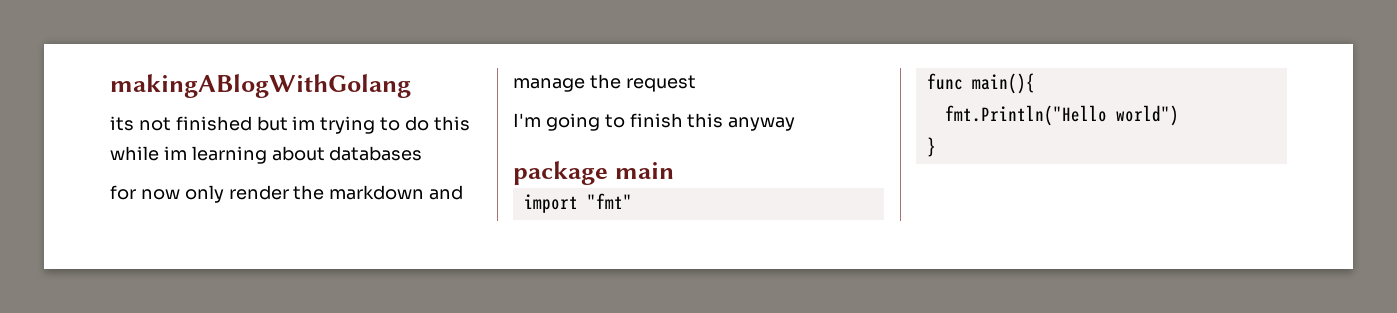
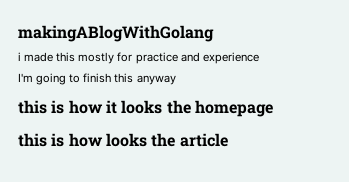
- its not finished but im trying to do this while im learning about databases
- for now only render the markdown and manage the request
+ i made this mostly for practice and experience
- package main
- import "fmt"
- func main(){
- fmt.Println("Hello world")
- }
+ this is how it looks the homepage
+ this is how looks the article

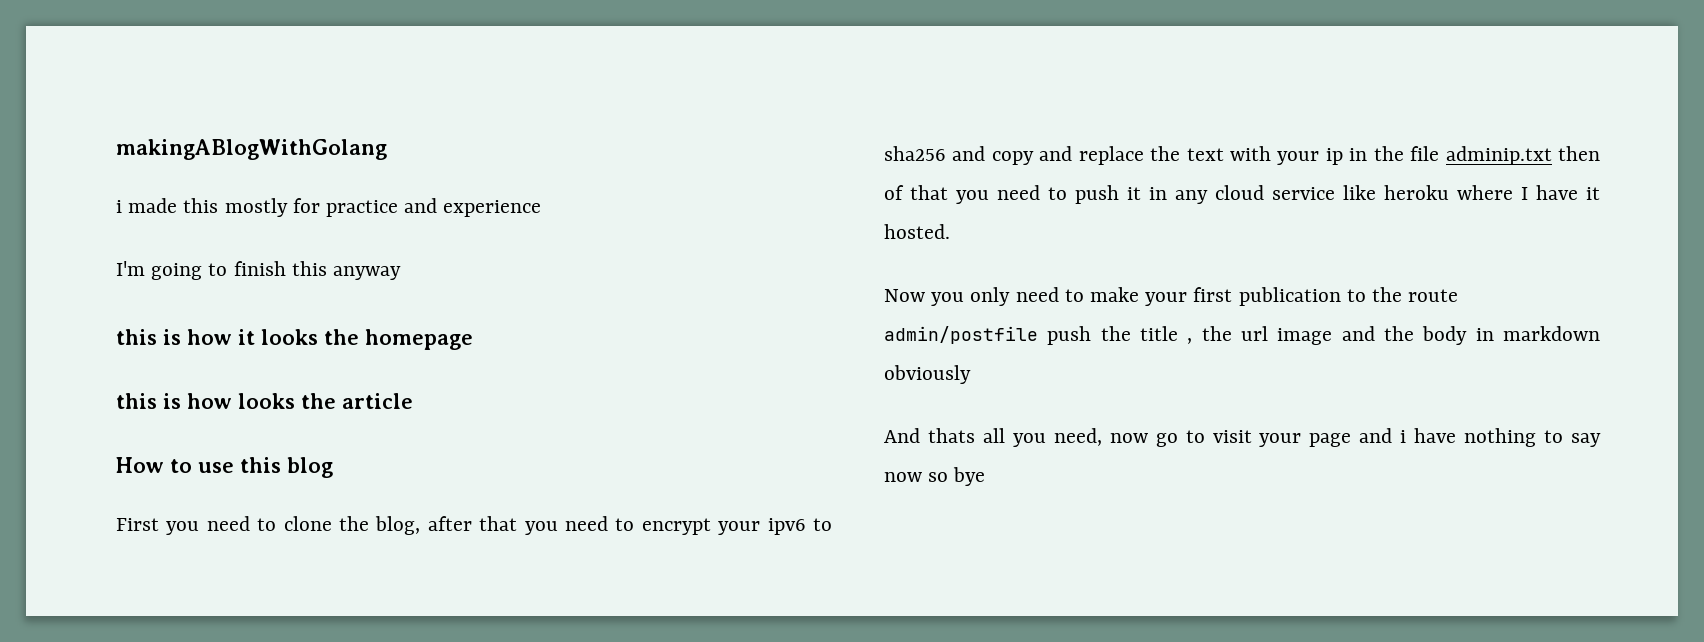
+ How to use this blog
+ First you need to clone the blog, after that you need to encrypt your ipv6 to sha256 and copy and replace the text with your ip in the file adminip.txt then of that you need to push it in any cloud service like heroku where I have it hosted.
+ Now you only need to make your first publication to the route admin/postfile push the title , the url image and the body in markdown obviously
+ And thats all you need, now go to visit your page and i have nothing to say now so bye

